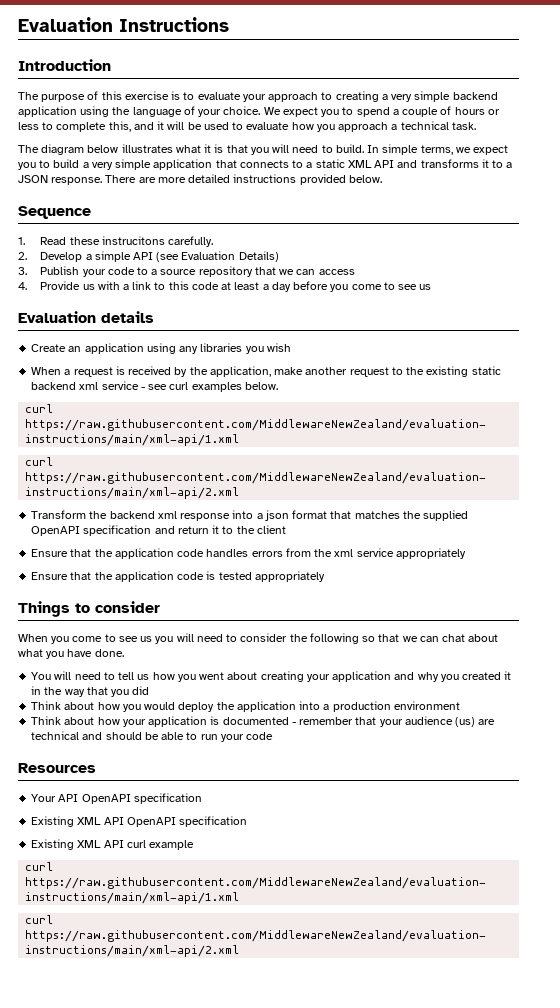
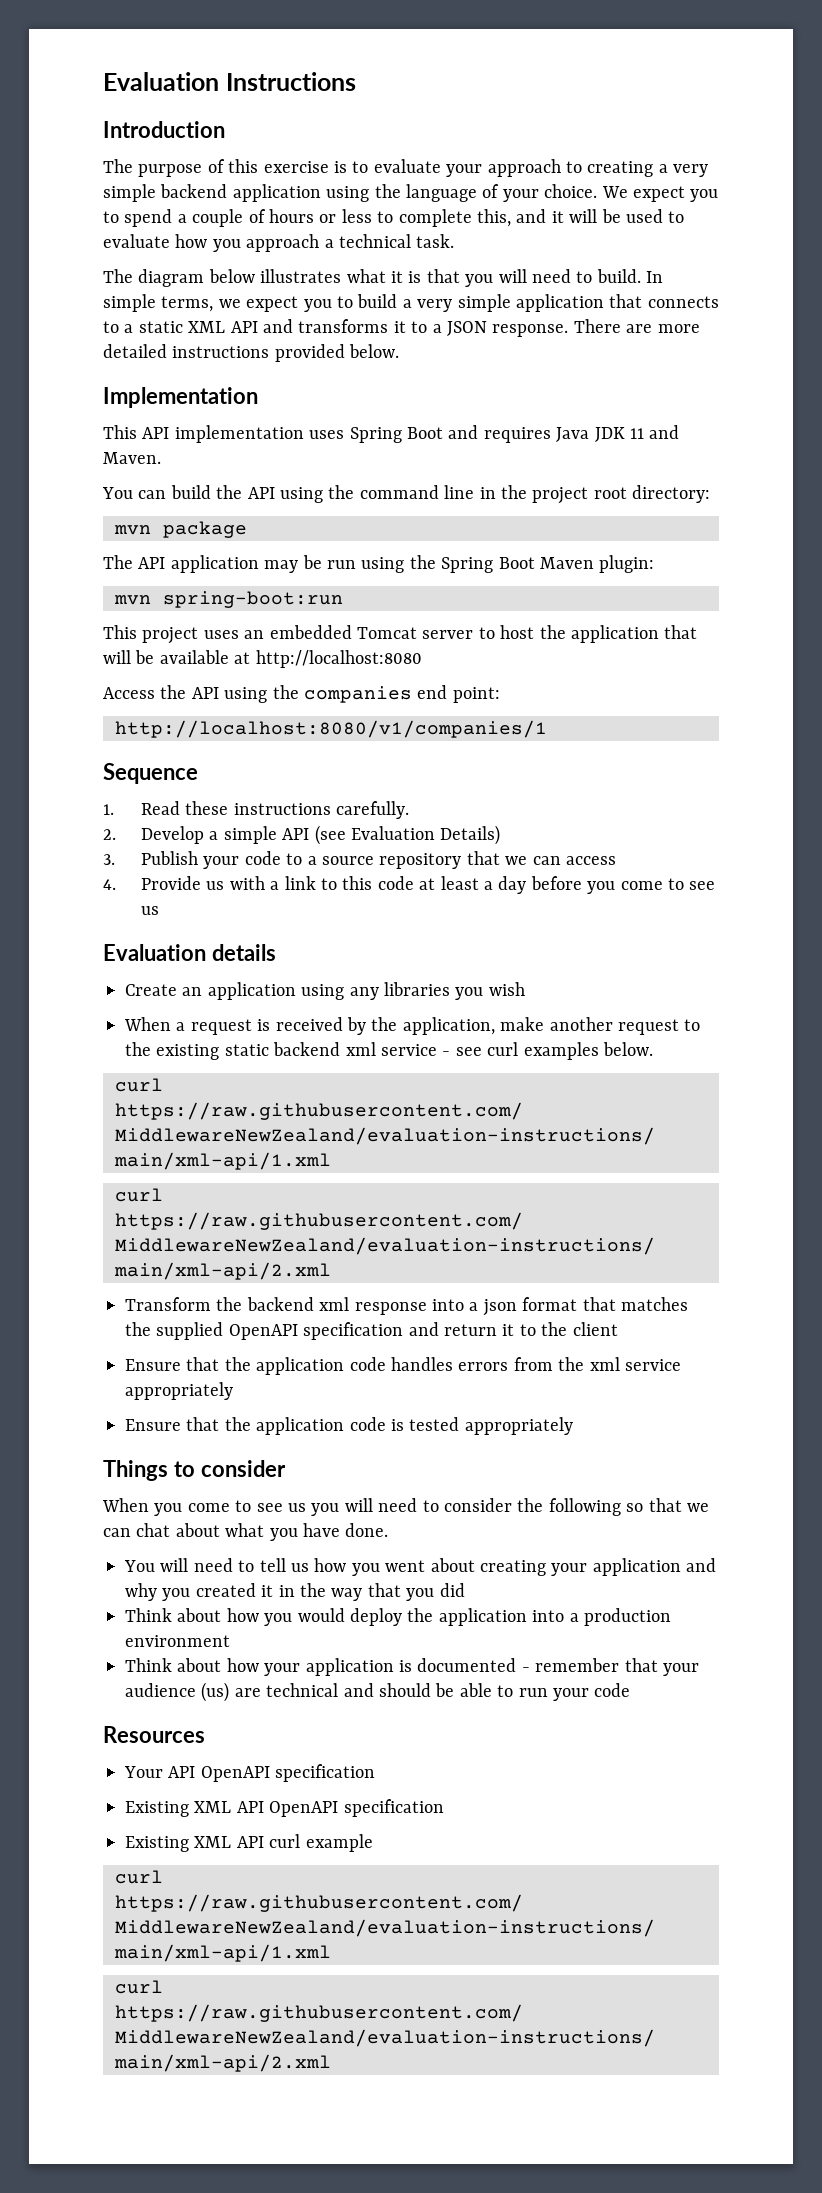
+ Implementation
+ This API implementation uses Spring Boot and requires Java JDK 11 and Maven.
+ You can build the API using the command line in the project root directory:
+ mvn package
+ The API application may be run using the Spring Boot Maven plugin:
+ mvn spring-boot:run
+ This project uses an embedded Tomcat server to host the application that will be available at http://localhost:8080
+ Access the API using the companies end point:
+ http://localhost:8080/v1/companies/1
- 1. Read these instrucitons carefully.
+ 1. Read these instructions carefully.

